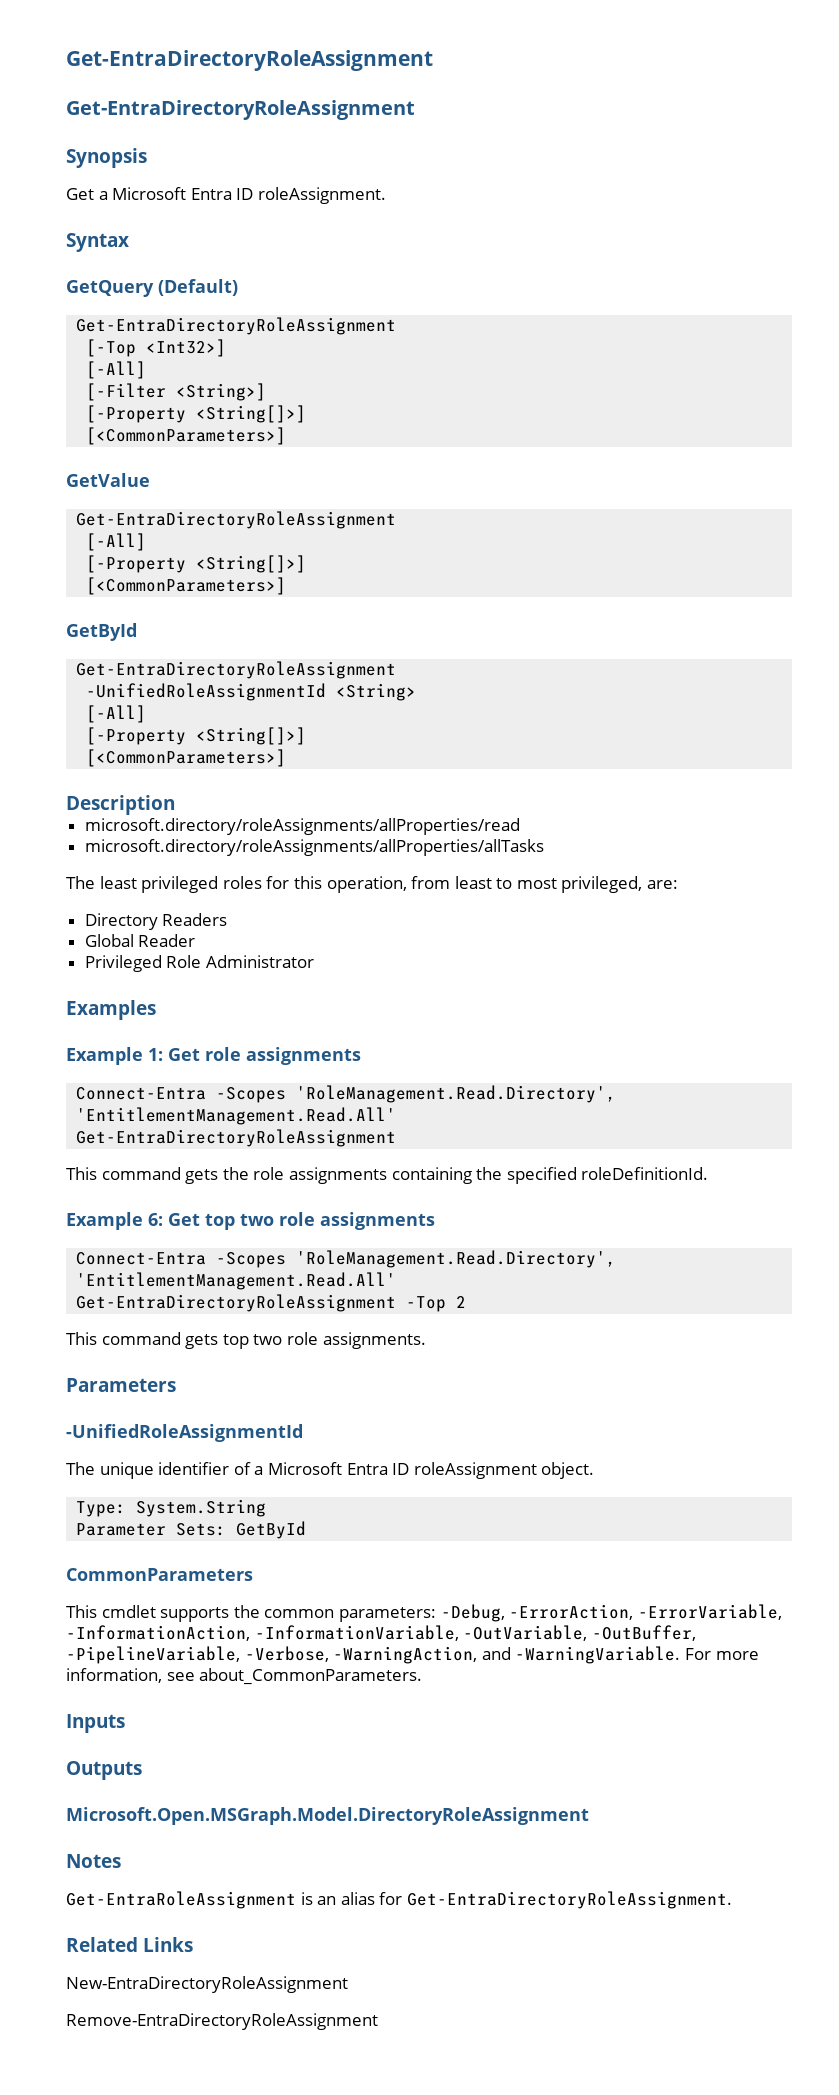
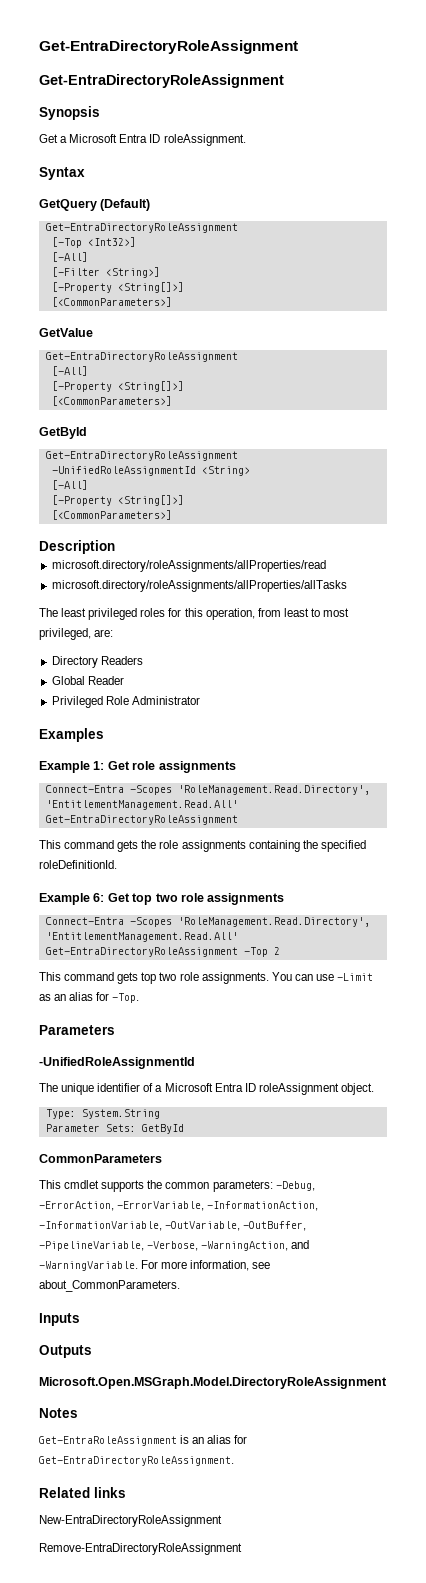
+ You can use -Limit as an alias for -Top.
- Related Links
+ Related links

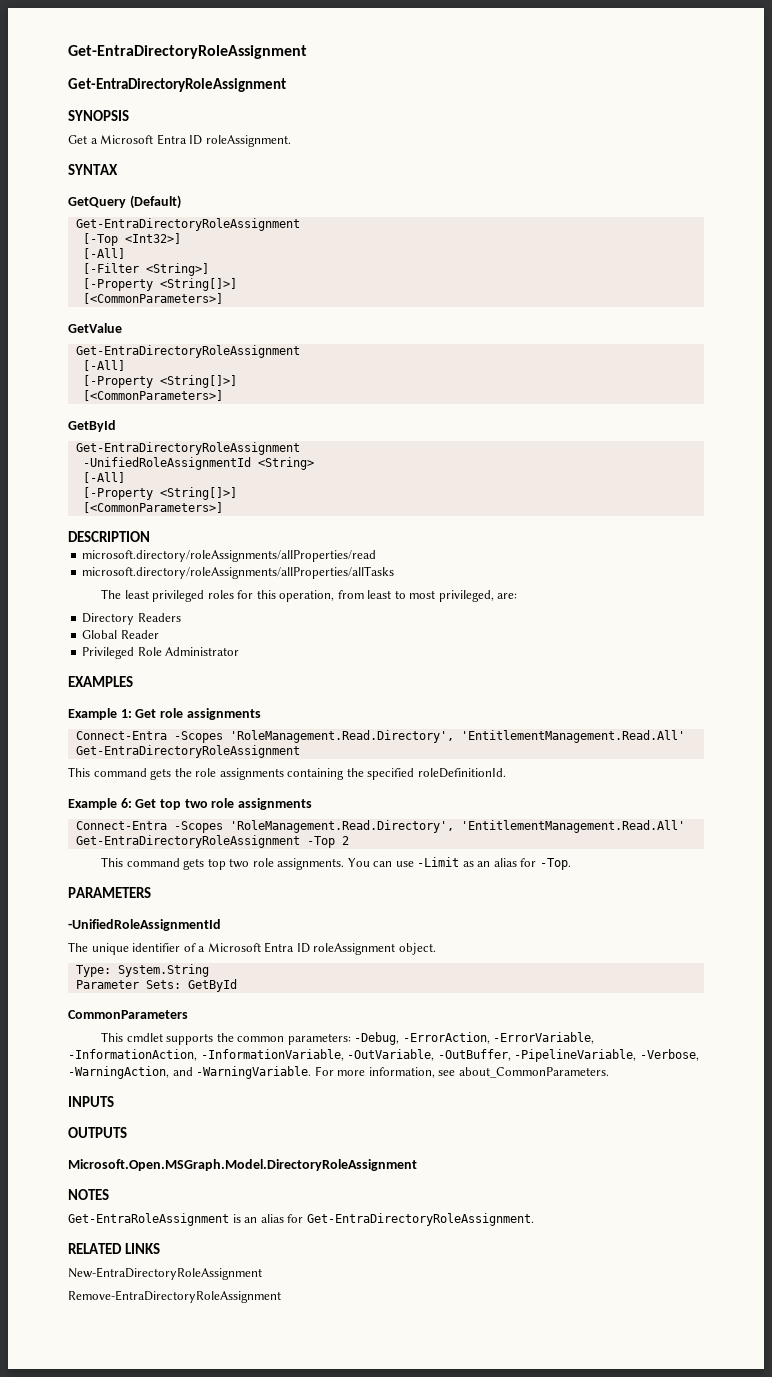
- Synopsis
+ SYNOPSIS
- Syntax
+ SYNTAX
- Description
+ DESCRIPTION
- Examples
+ EXAMPLES
- Parameters
+ PARAMETERS
- Inputs
- Outputs
+ INPUTS
+ OUTPUTS
- Notes
+ NOTES
- Related links
+ RELATED LINKS

